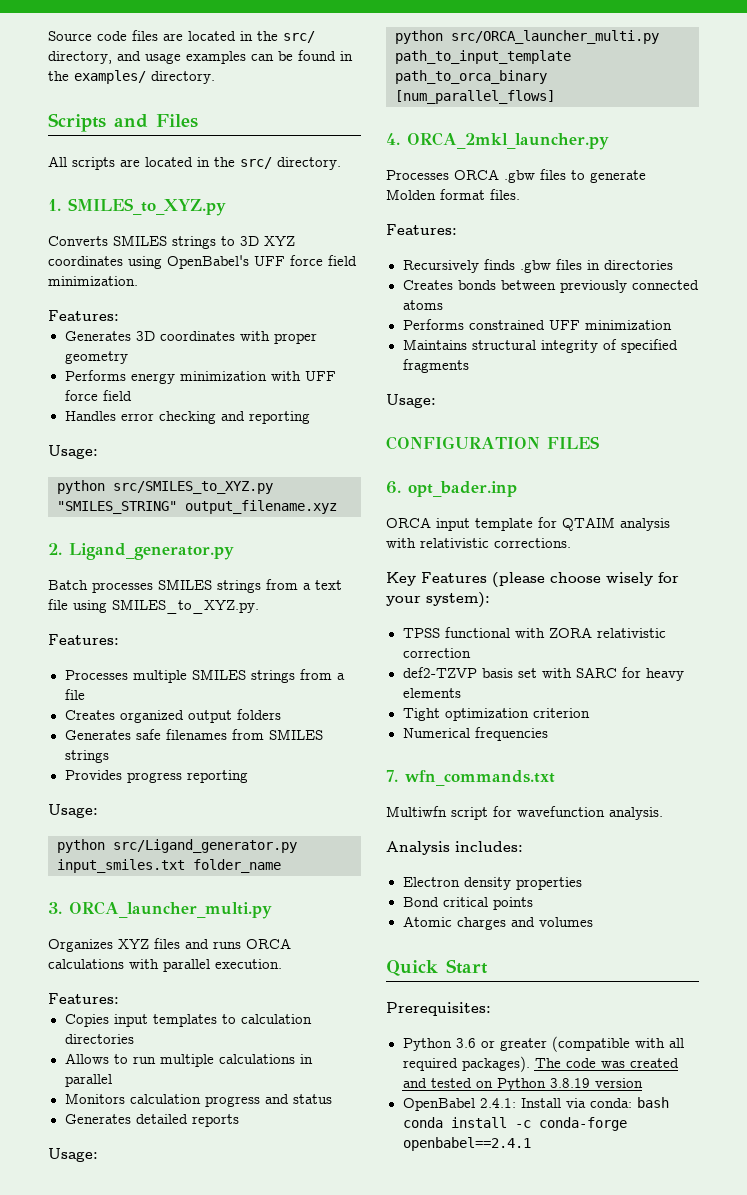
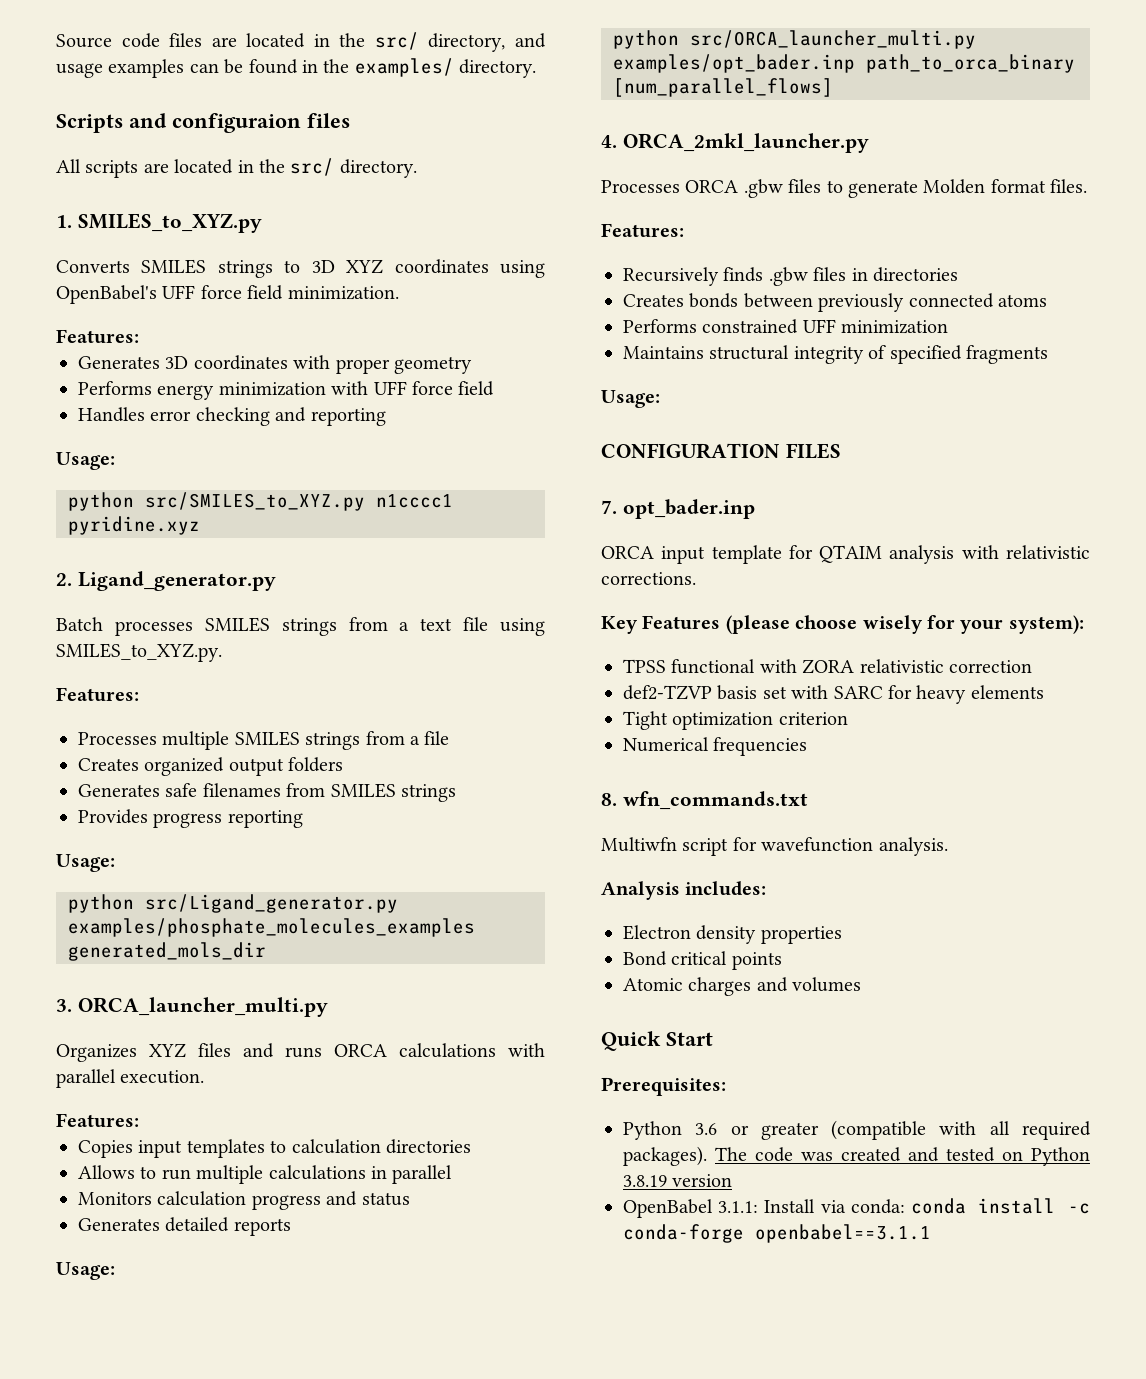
- Scripts and Files
+ Scripts and configuraion files
- python src/SMILES_to_XYZ.py "SMILES_STRING" output_filename.xyz
+ python src/SMILES_to_XYZ.py n1cccc1 pyridine.xyz
- python src/Ligand_generator.py input_smiles.txt folder_name
+ python src/Ligand_generator.py examples/phosphate_molecules_examples generated_mols_dir
- python src/ORCA_launcher_multi.py path_to_input_template path_to_orca_binary [num_parallel_flows]
+ python src/ORCA_launcher_multi.py examples/opt_bader.inp path_to_orca_binary [num_parallel_flows]
- 6. opt_bader.inp
+ 7. opt_bader.inp
- 7. wfn_commands.txt
+ 8. wfn_commands.txt
- OpenBabel 2.4.1: Install via conda: bash conda install -c conda-forge openbabel==2.4.1
+ OpenBabel 3.1.1: Install via conda: conda install -c conda-forge openbabel==3.1.1

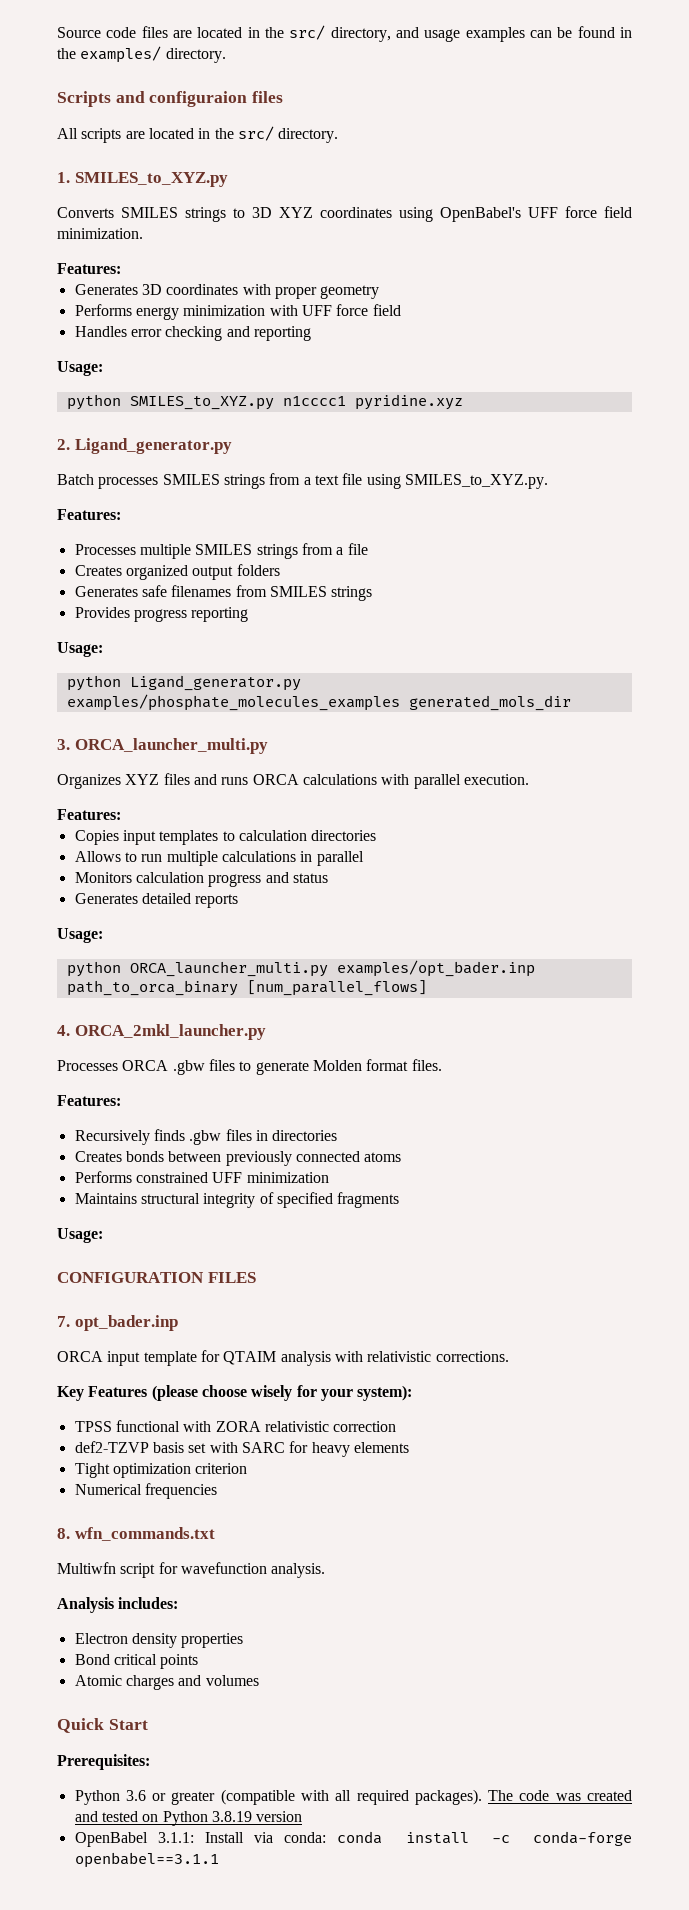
- python src/SMILES_to_XYZ.py n1cccc1 pyridine.xyz
+ python SMILES_to_XYZ.py n1cccc1 pyridine.xyz
- python src/Ligand_generator.py examples/phosphate_molecules_examples generated_mols_dir
+ python Ligand_generator.py examples/phosphate_molecules_examples generated_mols_dir
- python src/ORCA_launcher_multi.py examples/opt_bader.inp path_to_orca_binary [num_parallel_flows]
+ python ORCA_launcher_multi.py examples/opt_bader.inp path_to_orca_binary [num_parallel_flows]

